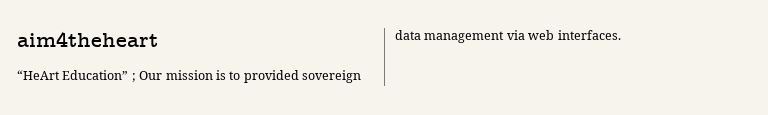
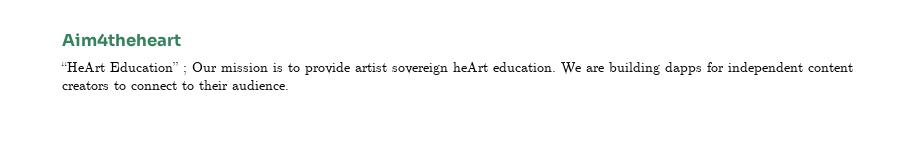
- aim4theheart
+ Aim4theheart
- “HeArt Education” ; Our mission is to provided sovereign data management via web interfaces.
+ “HeArt Education” ; Our mission is to provide artist sovereign heArt education. We are building dapps for independent content creators to connect to their audience.

